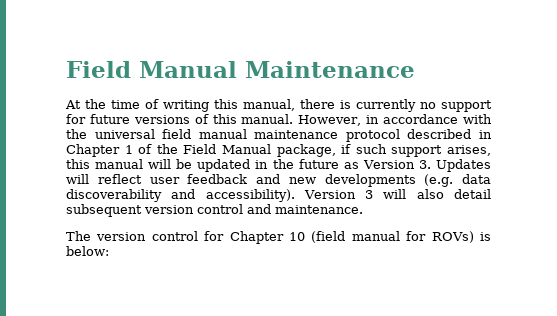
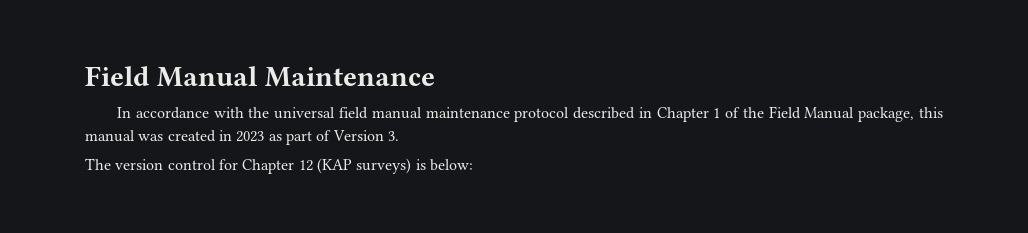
- At the time of writing this manual, there is currently no support for future versions of this manual. However, in accordance with the universal field manual maintenance protocol described in Chapter 1 of the Field Manual package, if such support arises, this manual will be updated in the future as Version 3. Updates will reflect user feedback and new developments (e.g. data discoverability and accessibility). Version 3 will also detail subsequent version control and maintenance.
+ In accordance with the universal field manual maintenance protocol described in Chapter 1 of the Field Manual package, this manual was created in 2023 as part of Version 3.
- The version control for Chapter 10 (field manual for ROVs) is below:
+ The version control for Chapter 12 (KAP surveys) is below:

